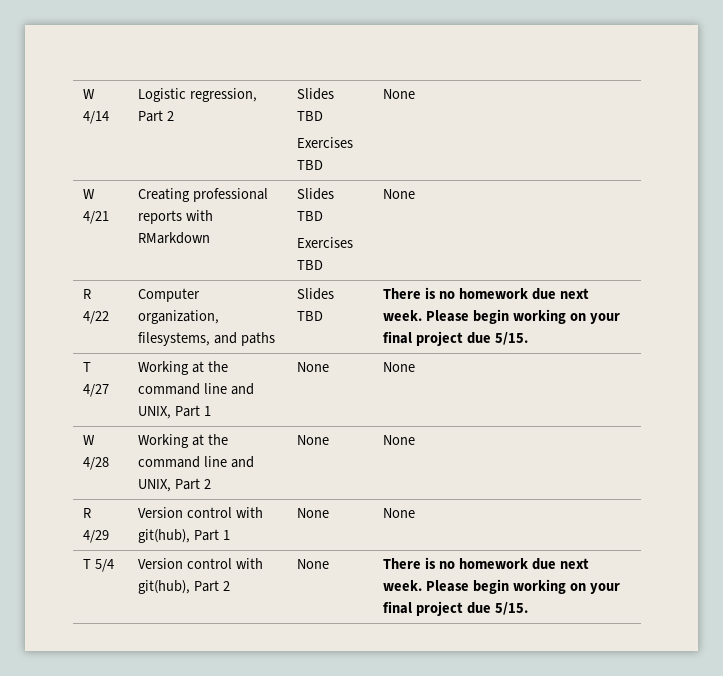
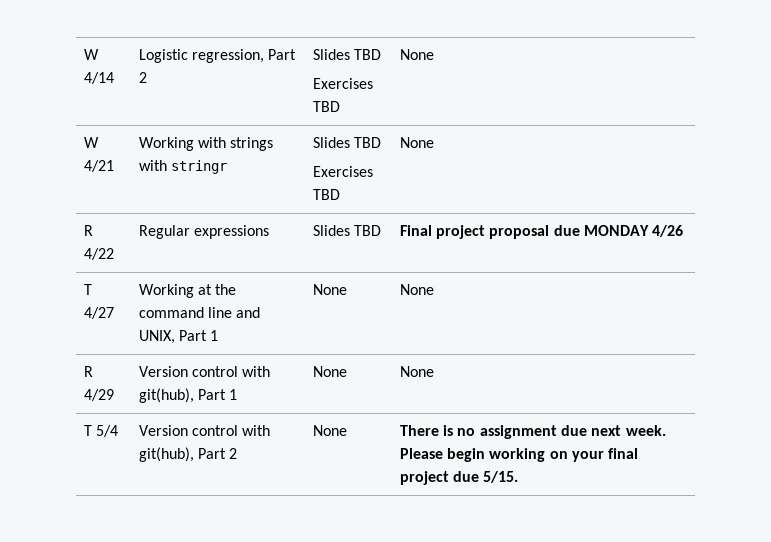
- W 4/21 | Creating professional reports with RMarkdown | Slides TBD
+ W 4/21 | Working with strings with stringr | Slides TBD
- R 4/22 | Computer organization, filesystems, and paths | Slides TBD | There is no homework due next week. Please begin working on your final project due 5/15.
+ R 4/22 | Regular expressions | Slides TBD | Final project proposal due MONDAY 4/26
- W 4/28 | Working at the command line and UNIX, Part 2 | None | None
- T 5/4 | Version control with git(hub), Part 2 | None | There is no homework due next week. Please begin working on your final project due 5/15.
+ T 5/4 | Version control with git(hub), Part 2 | None | There is no assignment due next week. Please begin working on your final project due 5/15.

